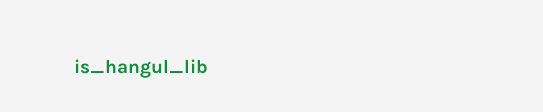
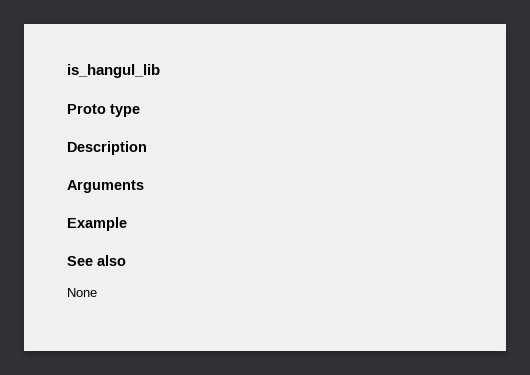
+ Proto type
+ Description
+ Arguments
+ Example
+ See also
+ None

